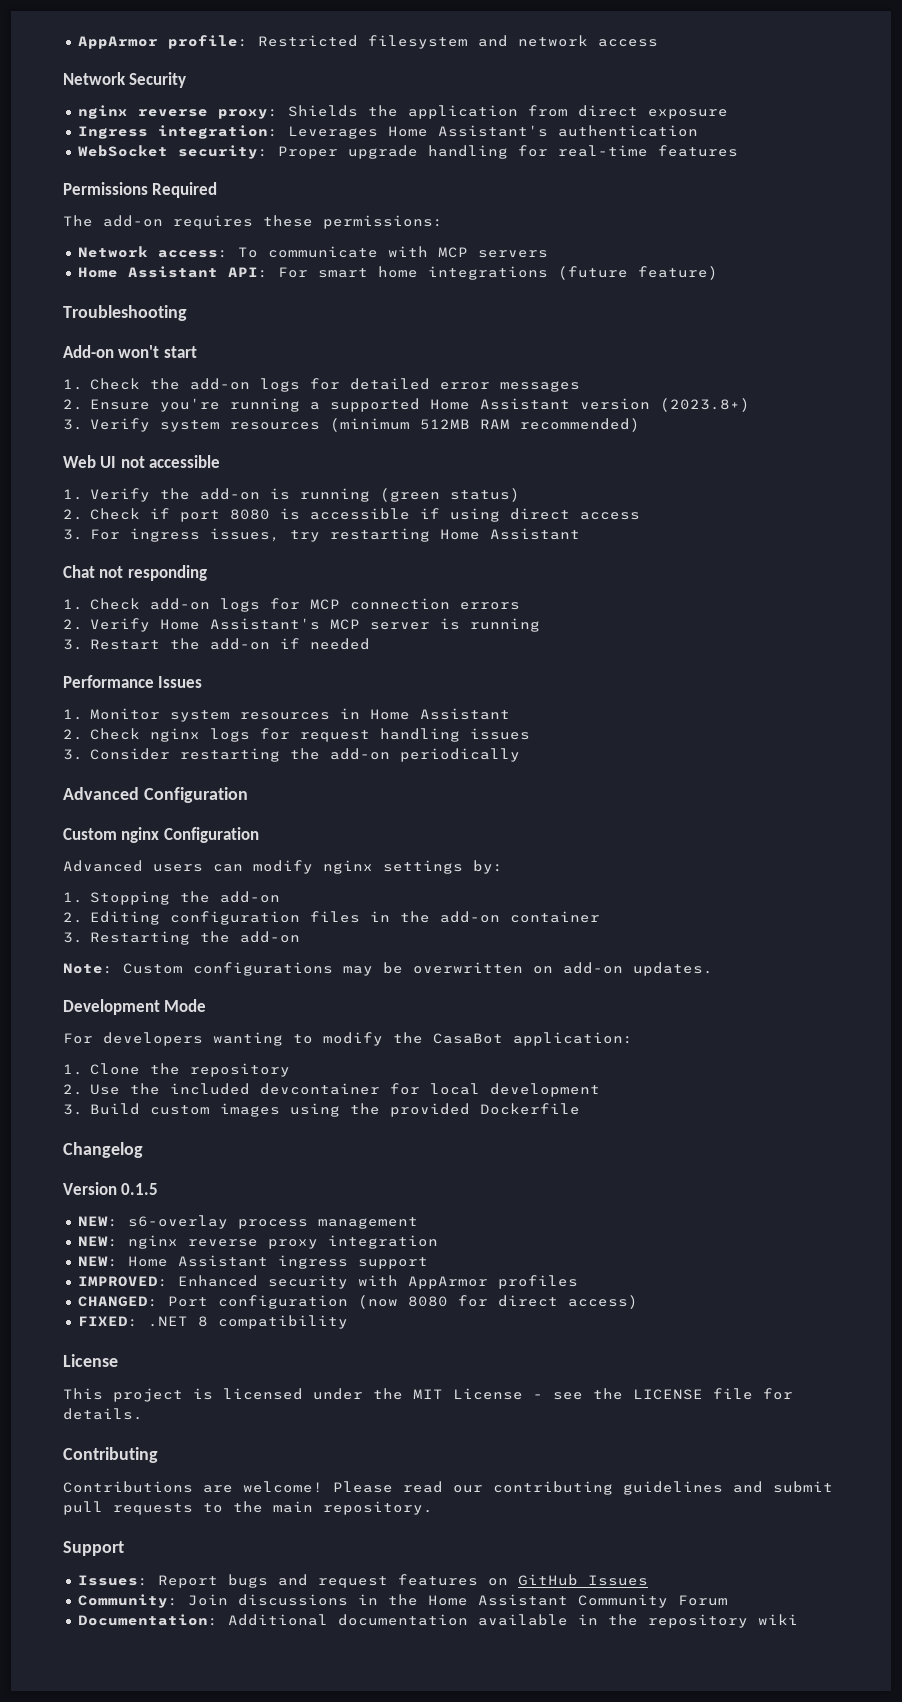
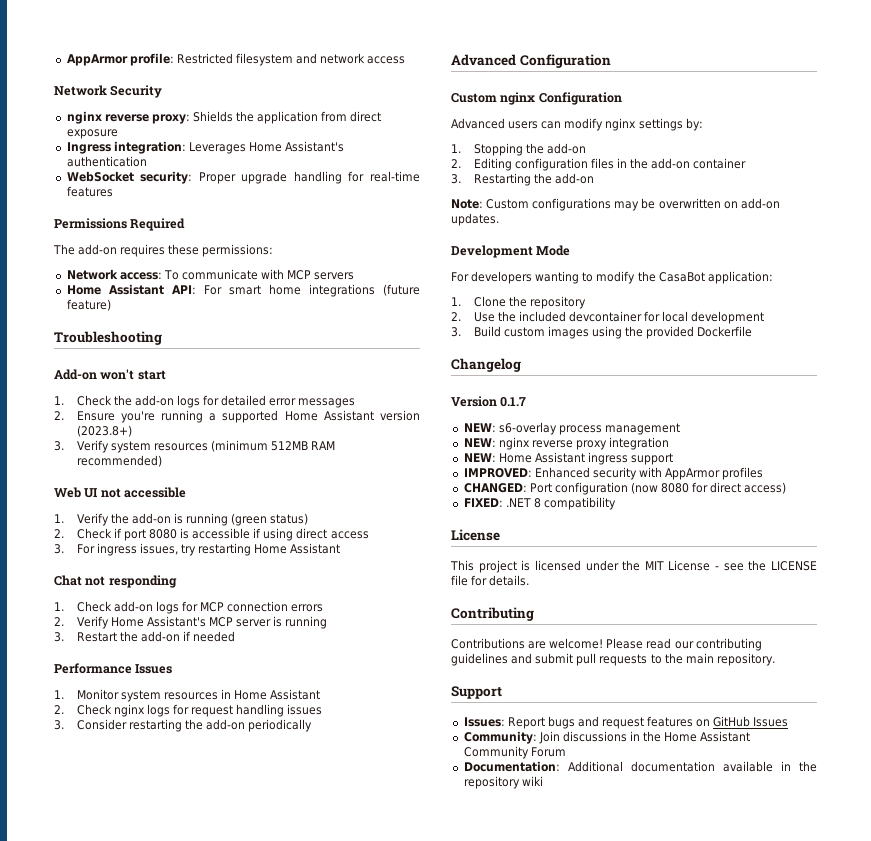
- Version 0.1.5
+ Version 0.1.7

